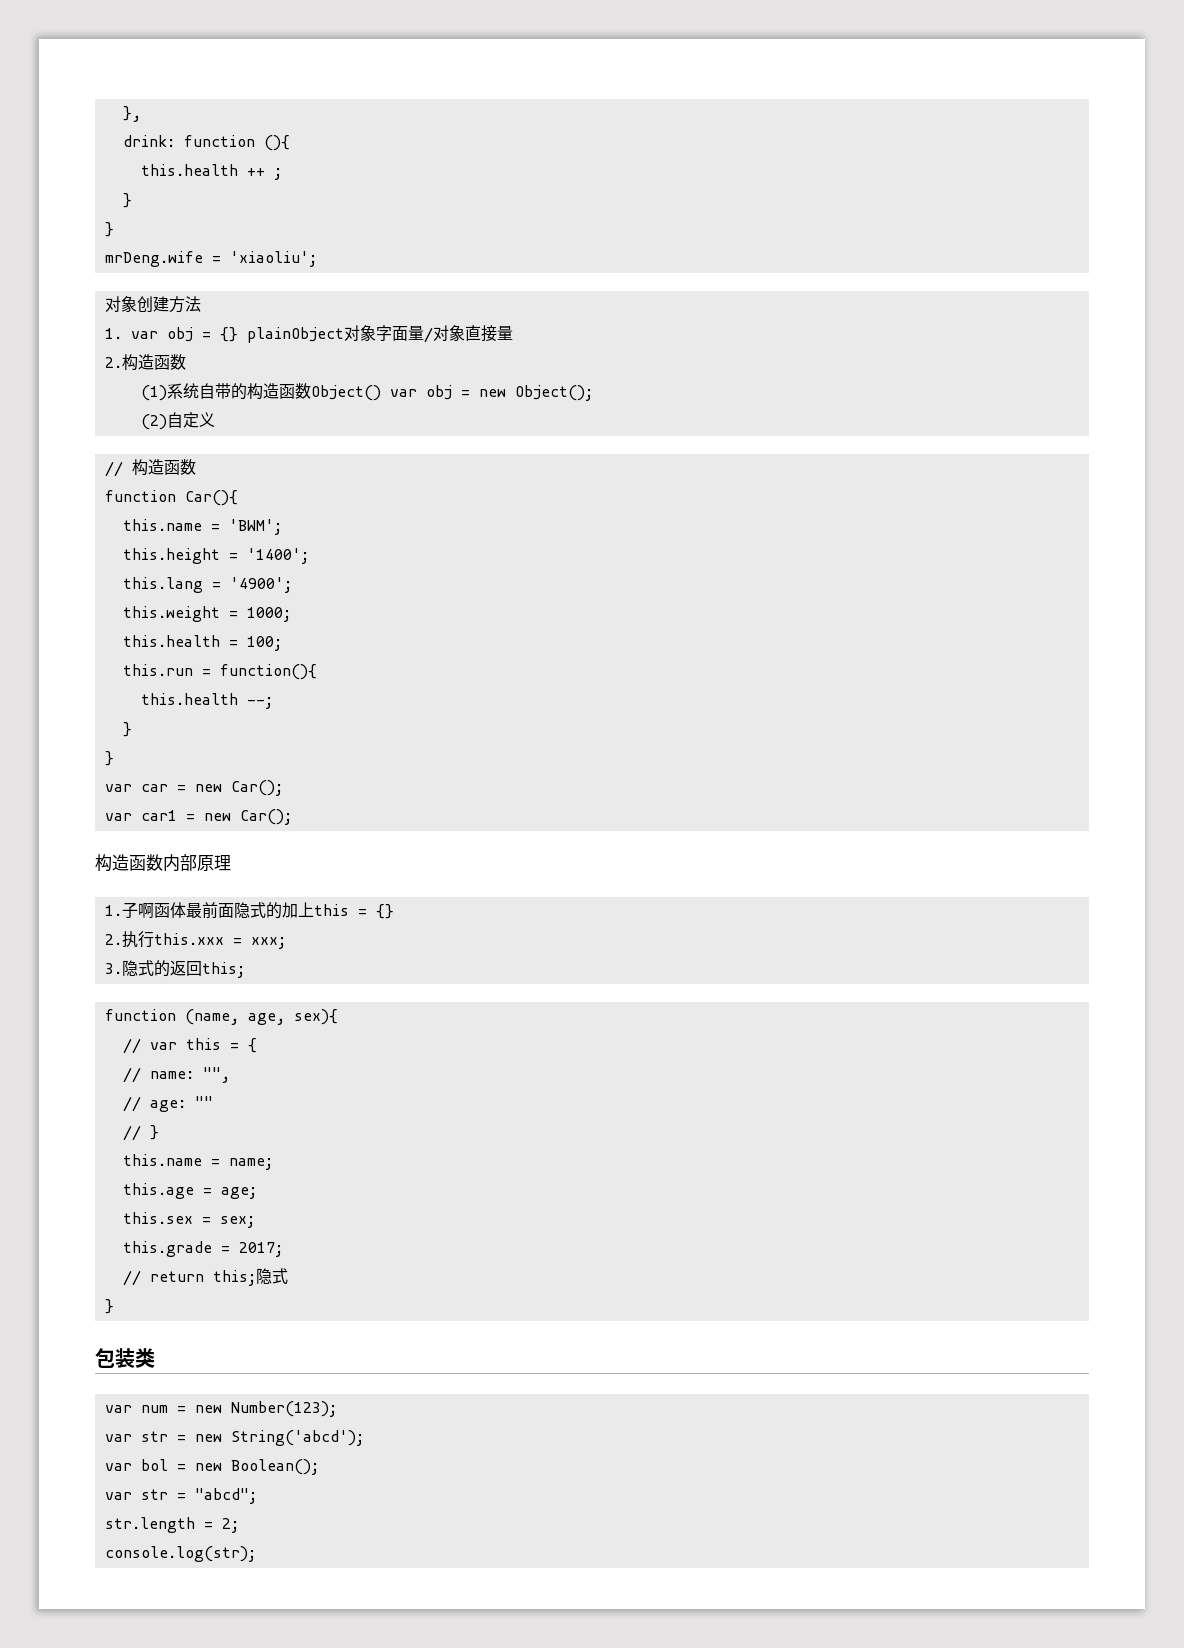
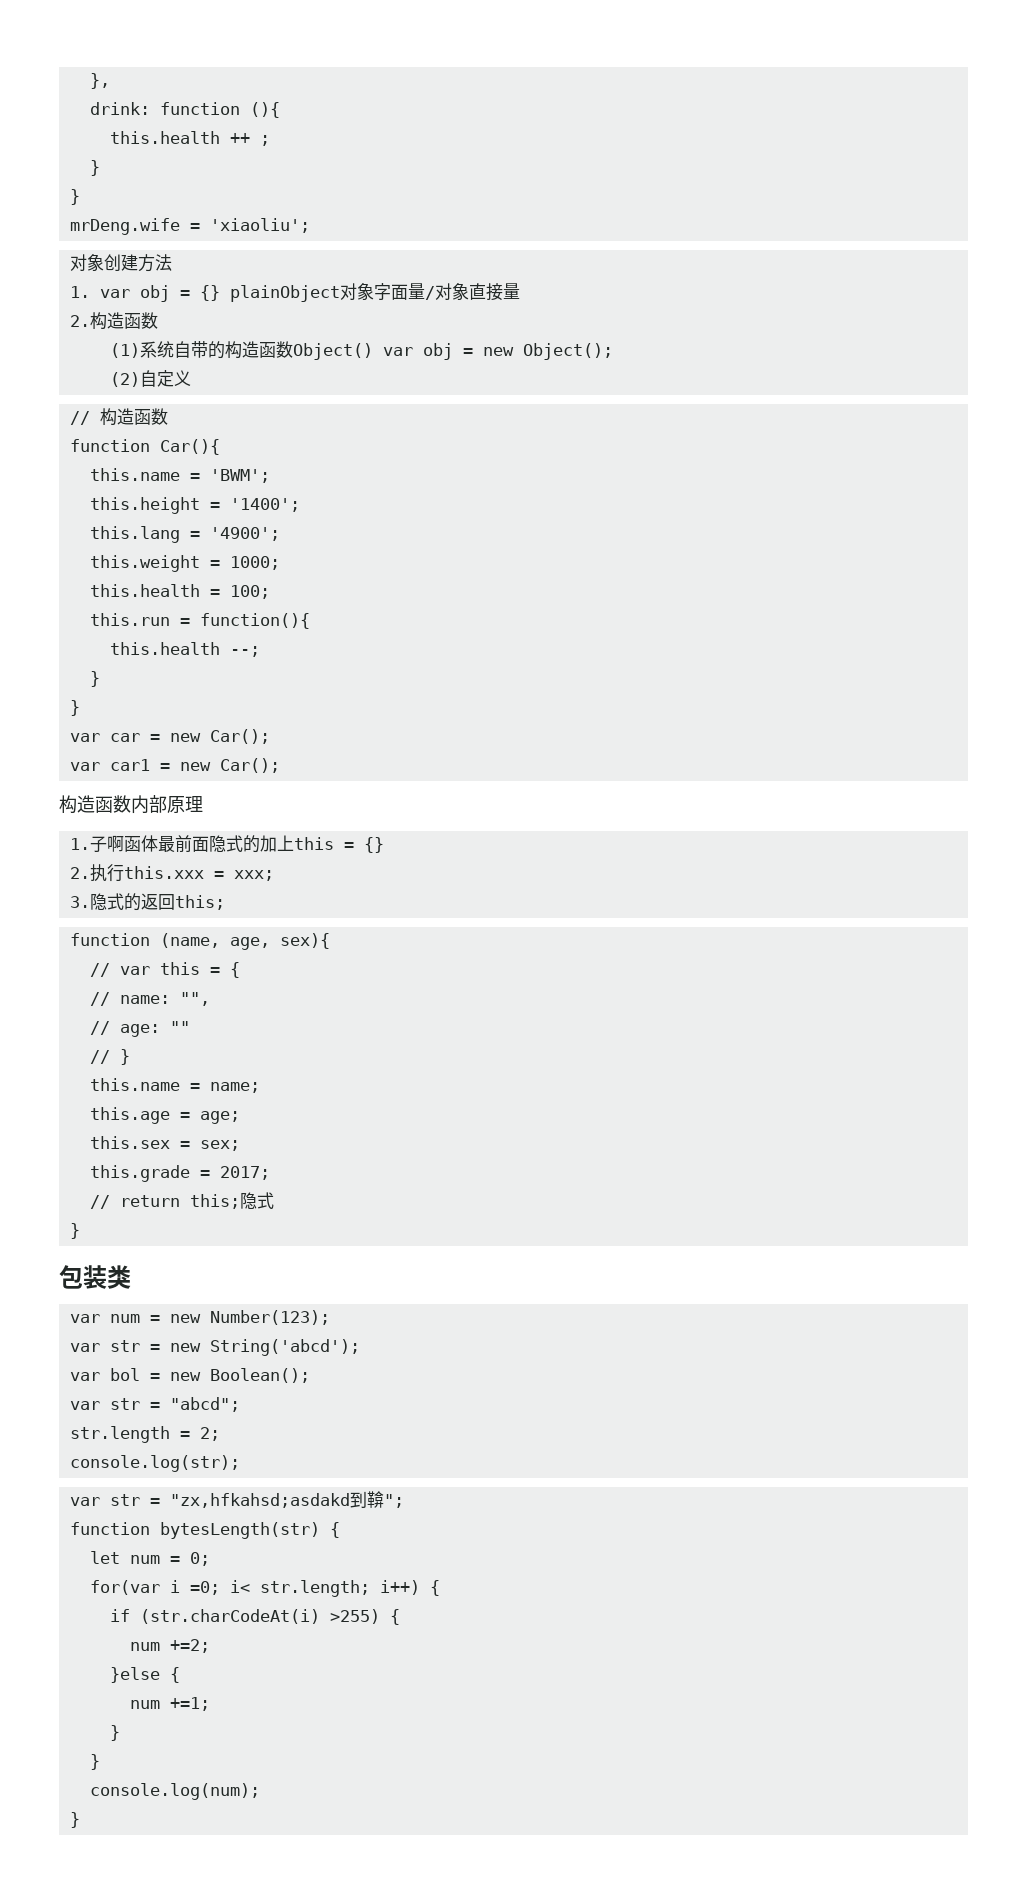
+ var str = "zx,hfkahsd;asdakd到鞥";
+ function bytesLength(str) {
+ let num = 0;
+ for(var i =0; i< str.length; i++) {
+ if (str.charCodeAt(i) >255) {
+ num +=2;
+ }else {
+ num +=1;
+ }
+ }
+ console.log(num);
+ }

